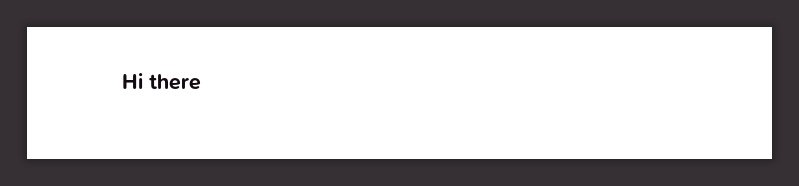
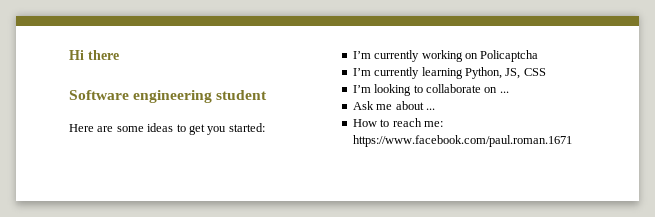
+ Software engineering student
+ Here are some ideas to get you started:
+ I’m currently working on Policaptcha
+ I’m currently learning Python, JS, CSS
+ I’m looking to collaborate on ...
+ Ask me about ...
+ How to reach me: https://www.facebook.com/paul.roman.1671

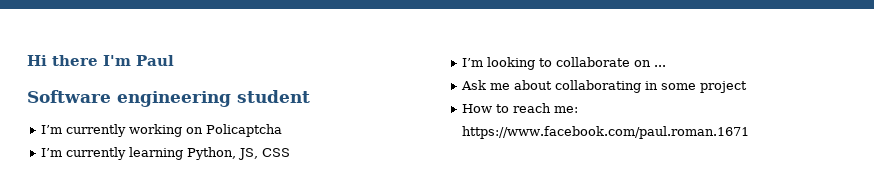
- Hi there
+ Hi there I'm Paul
- Here are some ideas to get you started:
- Ask me about ...
+ Ask me about collaborating in some project

